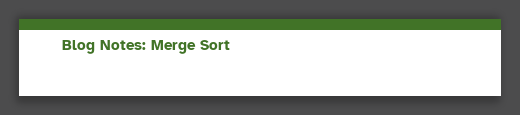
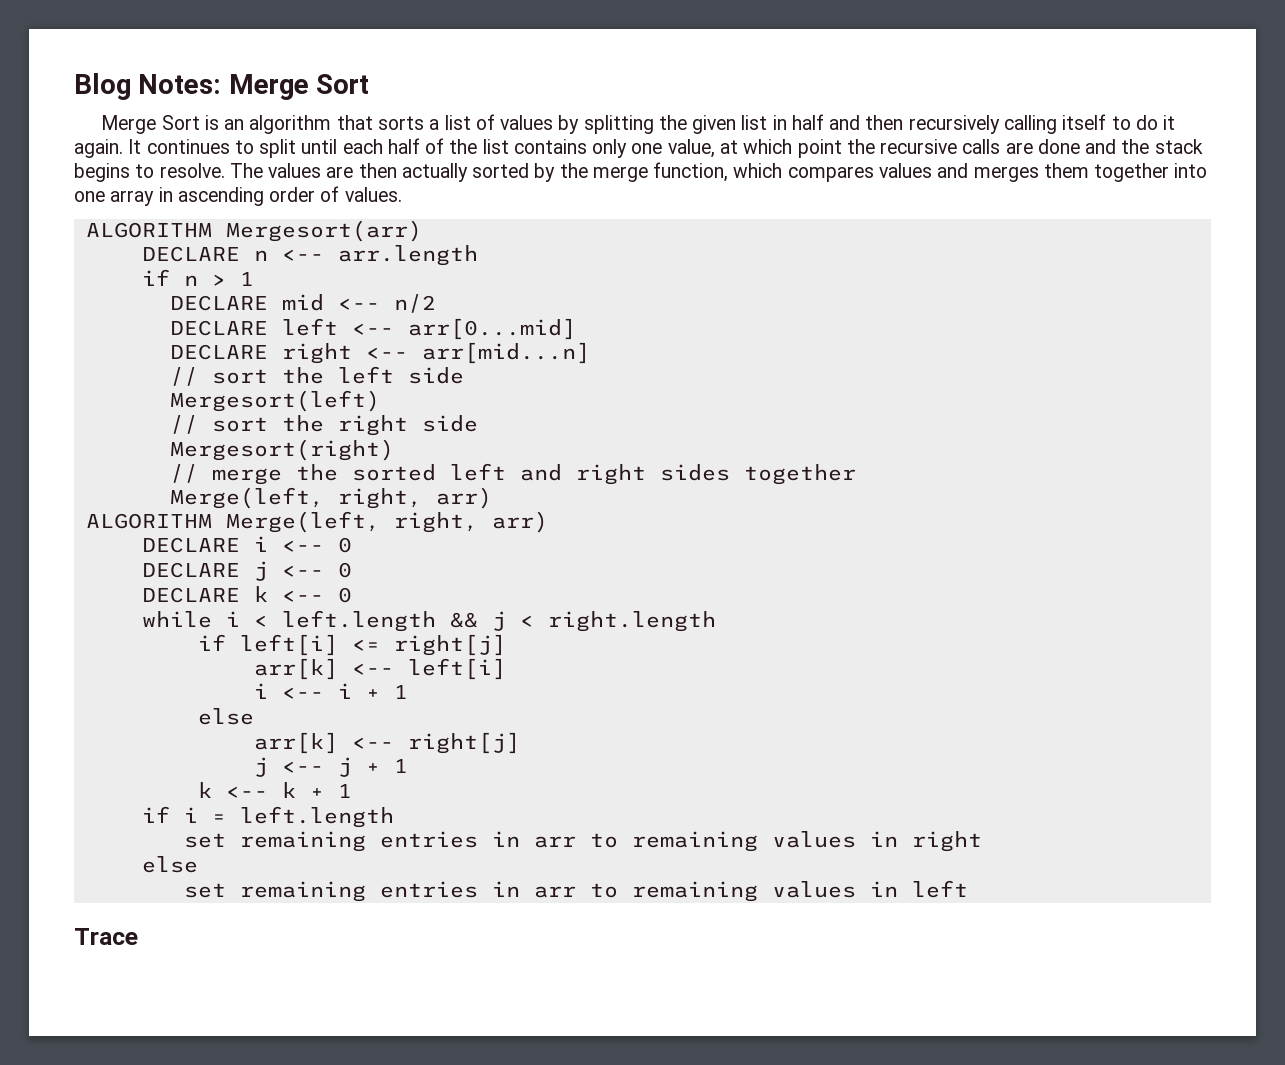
+ Merge Sort is an algorithm that sorts a list of values by splitting the given list in half and then recursively calling itself to do it again. It continues to split until each half of the list contains only one value, at which point the recursive calls are done and the stack begins to resolve. The values are then actually sorted by the merge function, which compares values and merges them together into one array in ascending order of values.
+ ALGORITHM Mergesort(arr)
+ DECLARE n <-- arr.length
+ if n > 1
+ DECLARE mid <-- n/2
+ DECLARE left <-- arr[0...mid]
+ DECLARE right <-- arr[mid...n]
+ // sort the left side
+ Mergesort(left)
+ // sort the right side
+ Mergesort(right)
+ // merge the sorted left and right sides together
+ Merge(left, right, arr)
+ ALGORITHM Merge(left, right, arr)
+ DECLARE i <-- 0
+ DECLARE j <-- 0
+ DECLARE k <-- 0
+ while i < left.length && j < right.length
+ if left[i] <= right[j]
+ arr[k] <-- left[i]
+ i <-- i + 1
+ else
+ arr[k] <-- right[j]
+ j <-- j + 1
+ k <-- k + 1
+ if i = left.length
+ set remaining entries in arr to remaining values in right
+ else
+ set remaining entries in arr to remaining values in left
+ Trace

